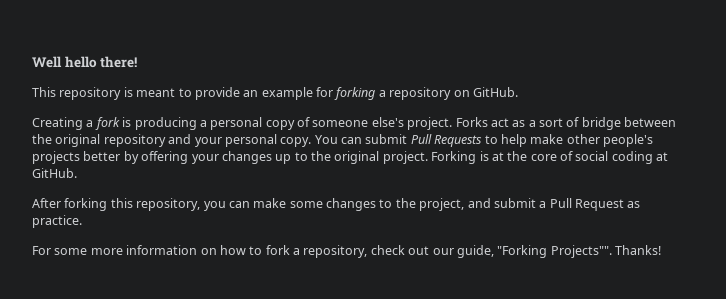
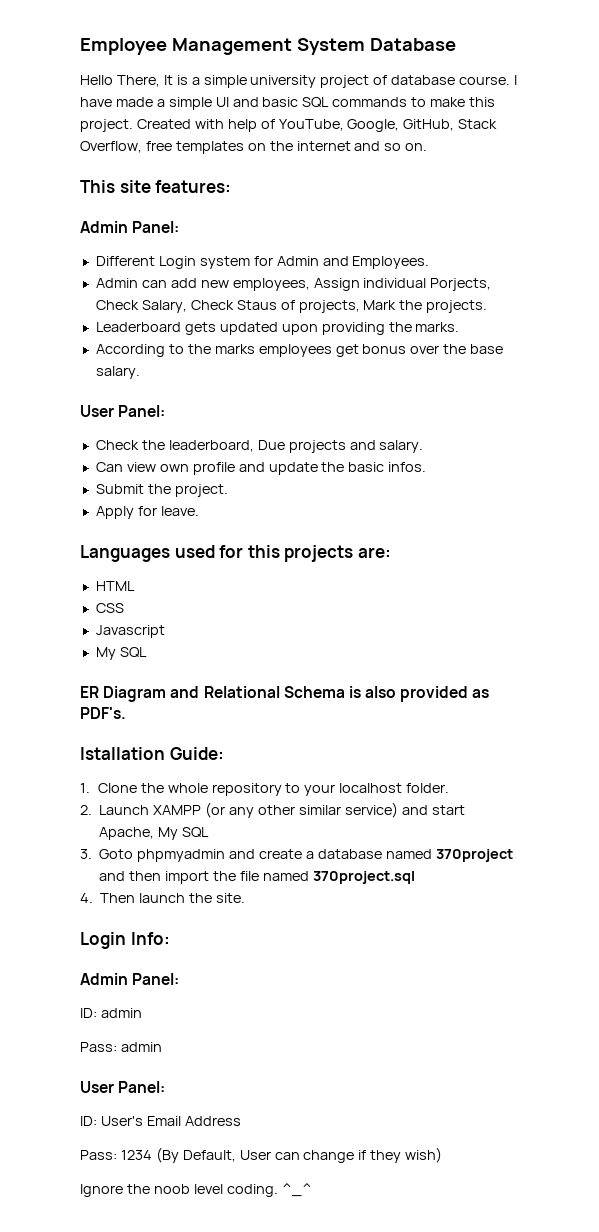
- Well hello there!
- This repository is meant to provide an example for forking a repository on GitHub.
- Creating a fork is producing a personal copy of someone else's project. Forks act as a sort of bridge between the original repository and your personal copy. You can submit Pull Requests to help make other people's projects better by offering your changes up to the original project. Forking is at the core of social coding at GitHub.
- After forking this repository, you can make some changes to the project, and submit a Pull Request as practice.
- For some more information on how to fork a repository, check out our guide, "Forking Projects"". Thanks!
+ Employee Management System Database
+ Hello There, It is a simple university project of database course. I have made a simple UI and basic SQL commands to make this project. Created with help of YouTube, Google, GitHub, Stack Overflow, free templates on the internet and so on.
+ This site features:
+ Admin Panel:
+ Different Login system for Admin and Employees.
+ Admin can add new employees, Assign individual Porjects, Check Salary, Check Staus of projects, Mark the projects.
+ Leaderboard gets updated upon providing the marks.
+ According to the marks employees get bonus over the base salary.
+ User Panel:
+ Check the leaderboard, Due projects and salary.
+ Can view own profile and update the basic infos.
+ Submit the project.
+ Apply for leave.
+ Languages used for this projects are:
+ HTML
+ CSS
+ Javascript
+ My SQL
+ ER Diagram and Relational Schema is also provided as PDF's.
+ Istallation Guide:
+ 1. Clone the whole repository to your localhost folder.
+ 2. Launch XAMPP (or any other similar service) and start Apache, My SQL
+ 3. Goto phpmyadmin and create a database named 370project and then import the file named 370project.sql
+ 4. Then launch the site.
+ Login Info:
+ Admin Panel:
+ ID: admin
+ Pass: admin
+ User Panel:
+ ID: User's Email Address
+ Pass: 1234 (By Default, User can change if they wish)
+ Ignore the noob level coding. ^_^

